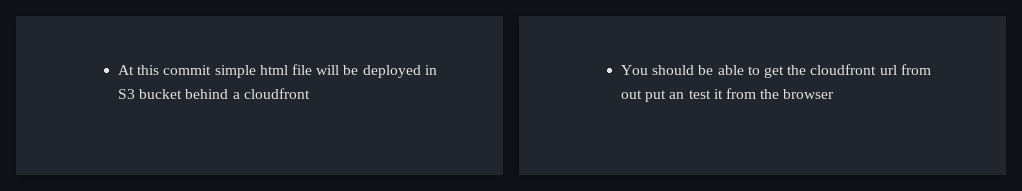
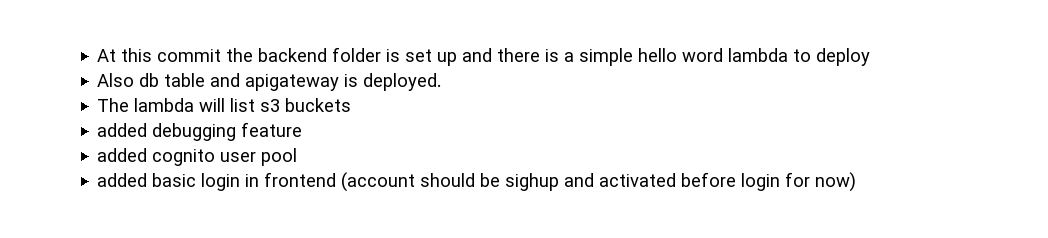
- At this commit simple html file will be deployed in S3 bucket behind a cloudfront
- You should be able to get the cloudfront url from out put an test it from the browser
+ At this commit the backend folder is set up and there is a simple hello word lambda to deploy
+ Also db table and apigateway is deployed.
+ The lambda will list s3 buckets
+ added debugging feature
+ added cognito user pool
+ added basic login in frontend (account should be sighup and activated before login for now)

